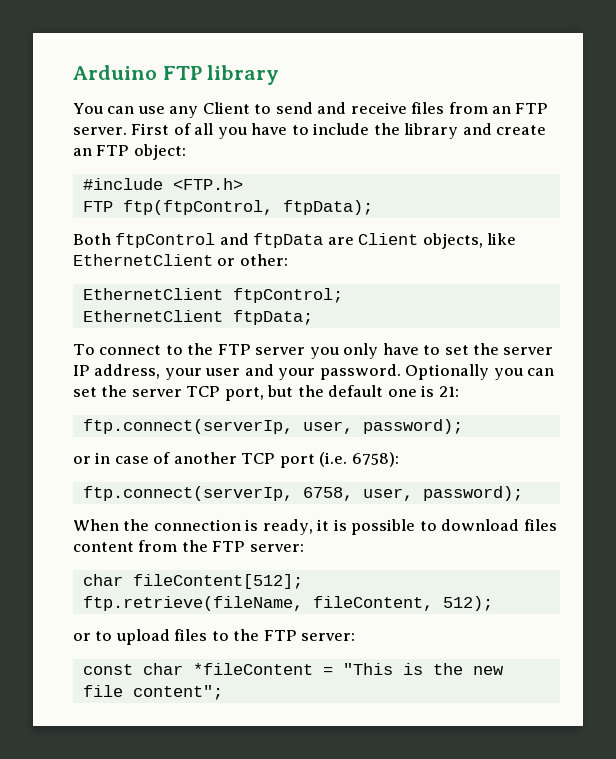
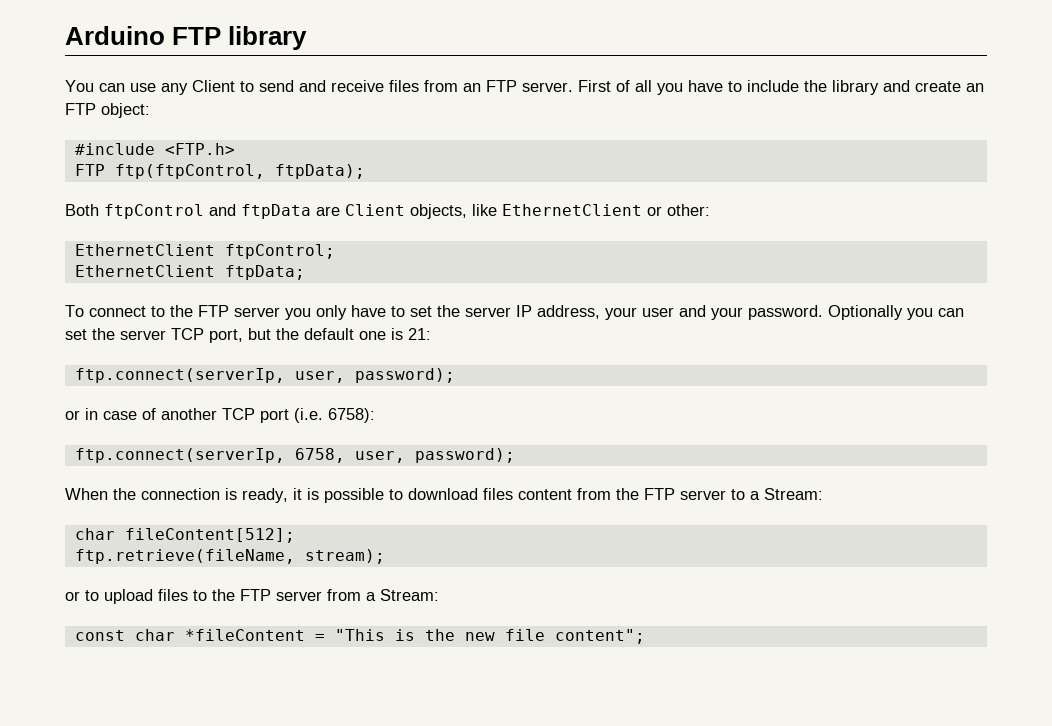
- When the connection is ready, it is possible to download files content from the FTP server:
+ When the connection is ready, it is possible to download files content from the FTP server to a Stream:
- ftp.retrieve(fileName, fileContent, 512);
+ ftp.retrieve(fileName, stream);
- or to upload files to the FTP server:
+ or to upload files to the FTP server from a Stream:

